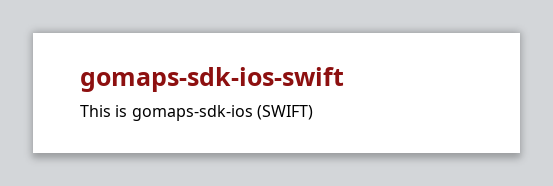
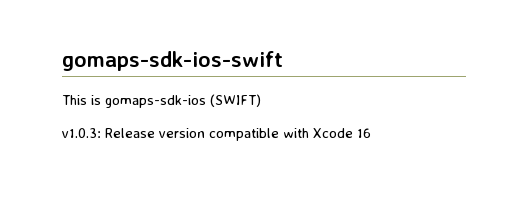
+ v1.0.3: Release version compatible with Xcode 16

